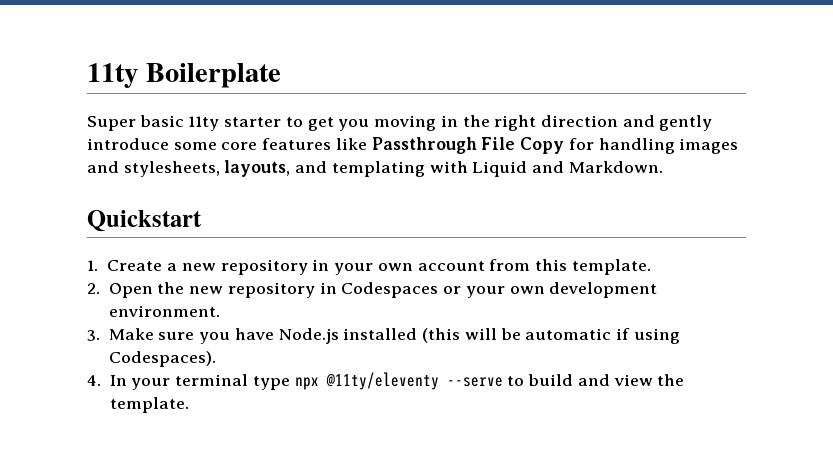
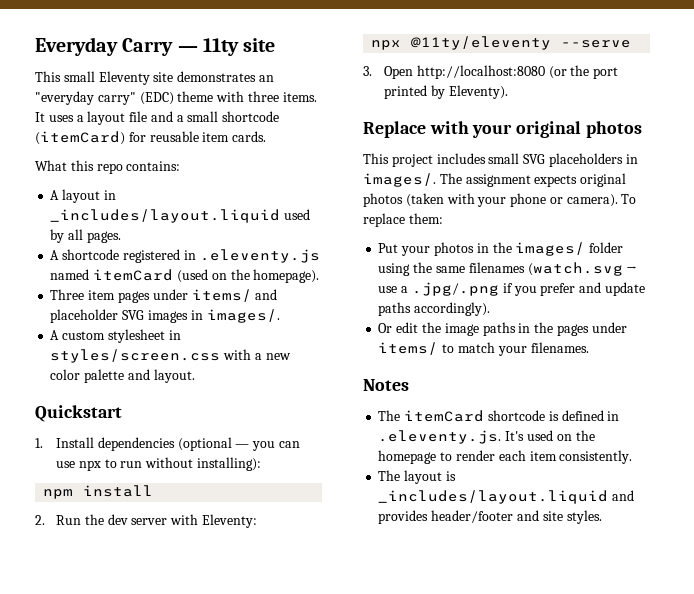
- 11ty Boilerplate
- Super basic 11ty starter to get you moving in the right direction and gently introduce some core features like Passthrough File Copy for handling images and stylesheets, layouts, and templating with Liquid and Markdown.
+ Everyday Carry — 11ty site
+ This small Eleventy site demonstrates an "everyday carry" (EDC) theme with three items. It uses a layout file and a small shortcode (itemCard) for reusable item cards.
+ What this repo contains:
+ A layout in _includes/layout.liquid used by all pages.
+ A shortcode registered in .eleventy.js named itemCard (used on the homepage).
+ Three item pages under items/ and placeholder SVG images in images/.
+ A custom stylesheet in styles/screen.css with a new color palette and layout.
  Quickstart
- 1. Create a new repository in your own account from this template.
- 2. Open the new repository in Codespaces or your own development environment.
- 3. Make sure you have Node.js installed (this will be automatic if using Codespaces).
- 4. In your terminal type npx @11ty/eleventy --serve to build and view the template.
+ 1. Install dependencies (optional — you can use npx to run without installing):
+ npm install
+ 2. Run the dev server with Eleventy:
+ npx @11ty/eleventy --serve
+ 3. Open http://localhost:8080 (or the port printed by Eleventy).
+ Replace with your original photos
+ This project includes small SVG placeholders in images/. The assignment expects original photos (taken with your phone or camera). To replace them:
+ Put your photos in the images/ folder using the same filenames (watch.svg → use a .jpg/.png if you prefer and update paths accordingly).
+ Or edit the image paths in the pages under items/ to match your filenames.
+ Notes
+ The itemCard shortcode is defined in .eleventy.js. It's used on the homepage to render each item consistently.
+ The layout is _includes/layout.liquid and provides header/footer and site styles.

